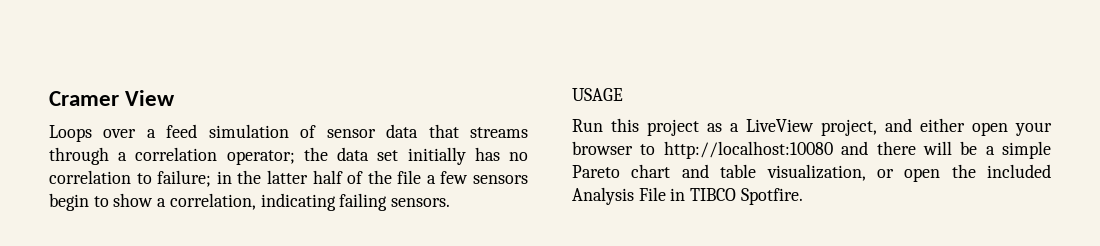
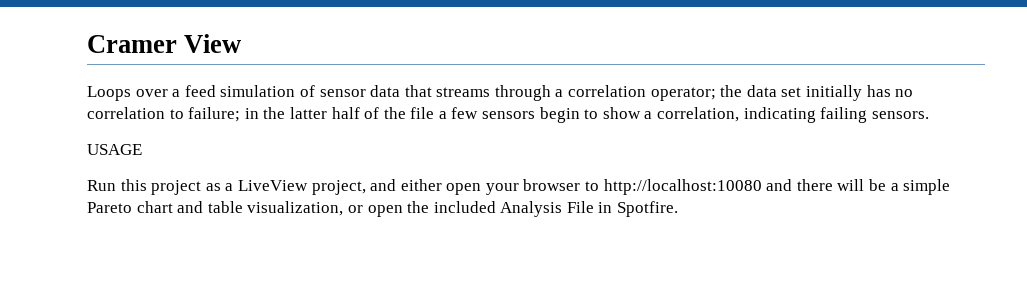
- Run this project as a LiveView project, and either open your browser to http://localhost:10080 and there will be a simple Pareto chart and table visualization, or open the included Analysis File in TIBCO Spotfire.
+ Run this project as a LiveView project, and either open your browser to http://localhost:10080 and there will be a simple Pareto chart and table visualization, or open the included Analysis File in Spotfire.

